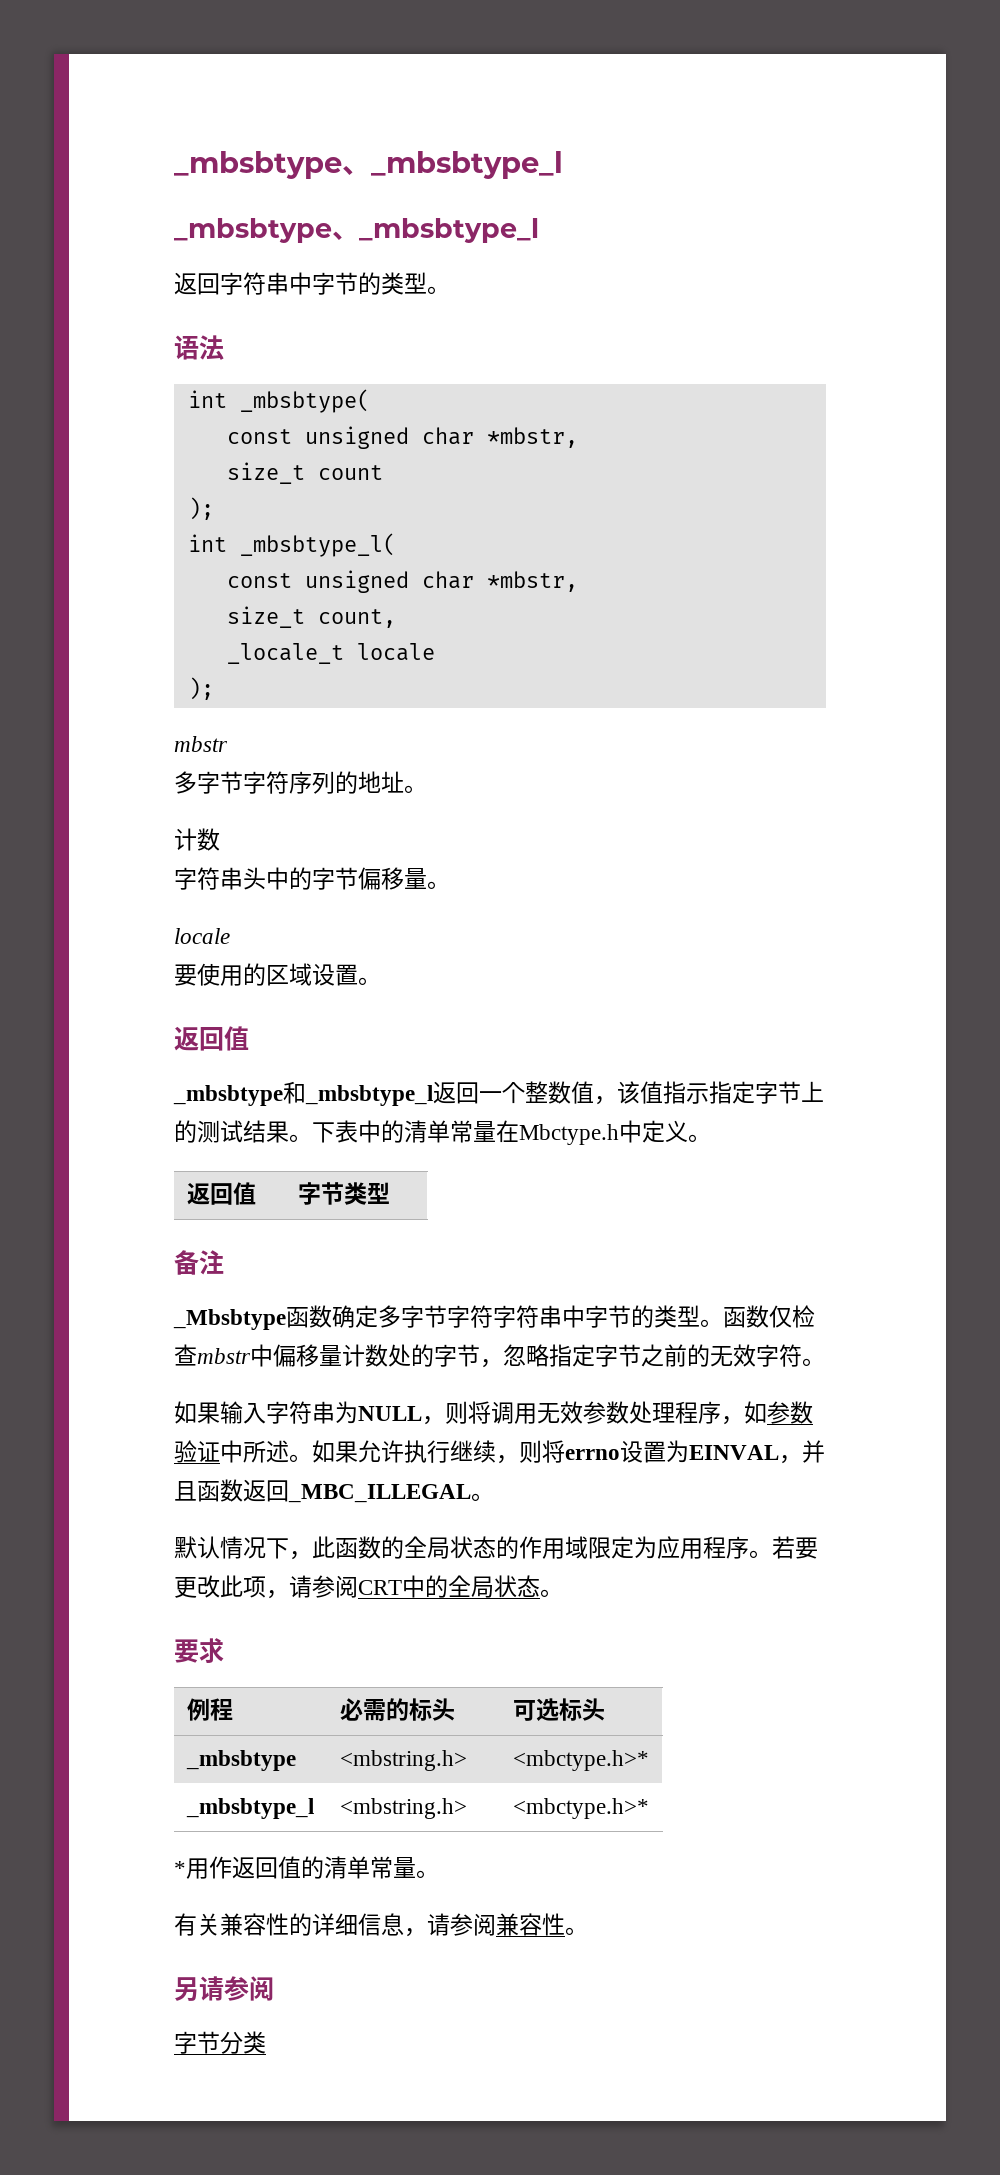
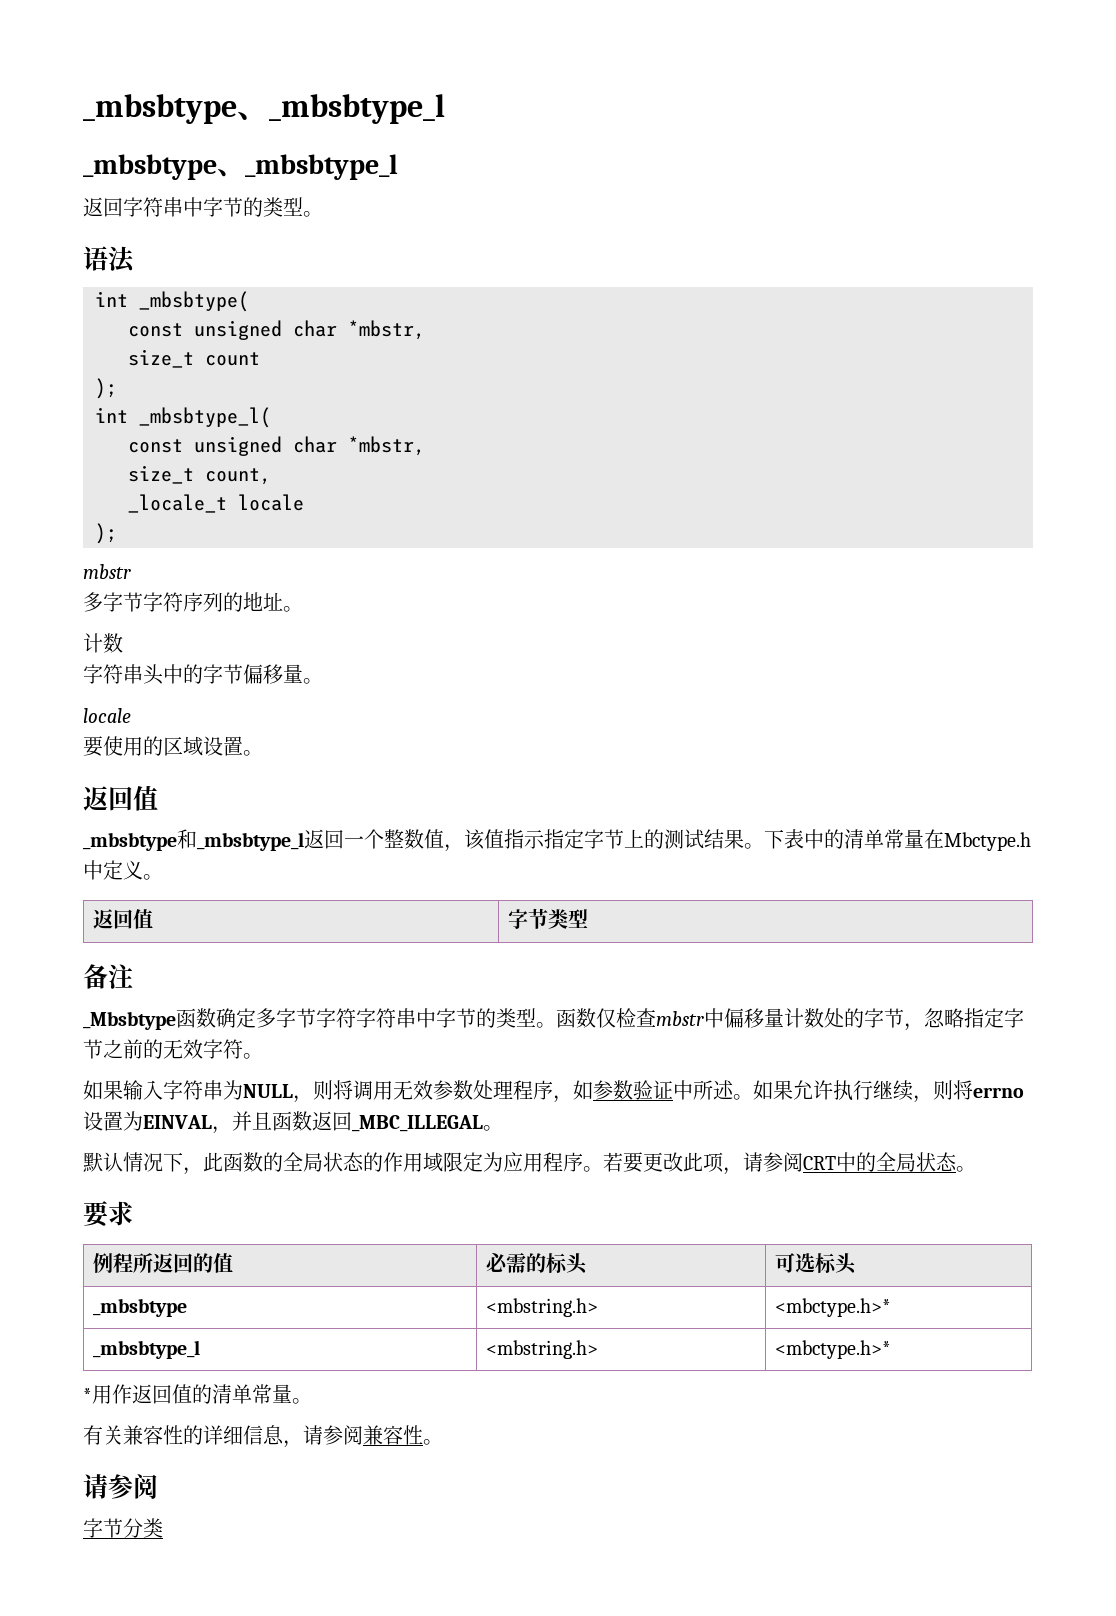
- 例程 | 必需的标头 | 可选标头
+ 例程所返回的值 | 必需的标头 | 可选标头
  有关兼容性的详细信息，请参阅兼容性。
- 另请参阅
+ 请参阅

